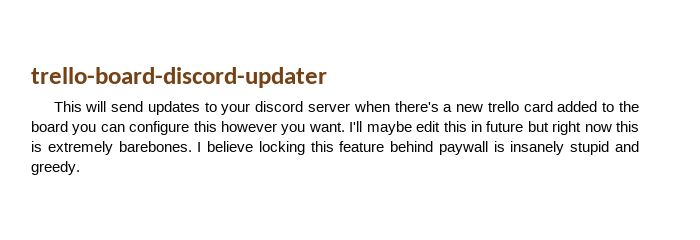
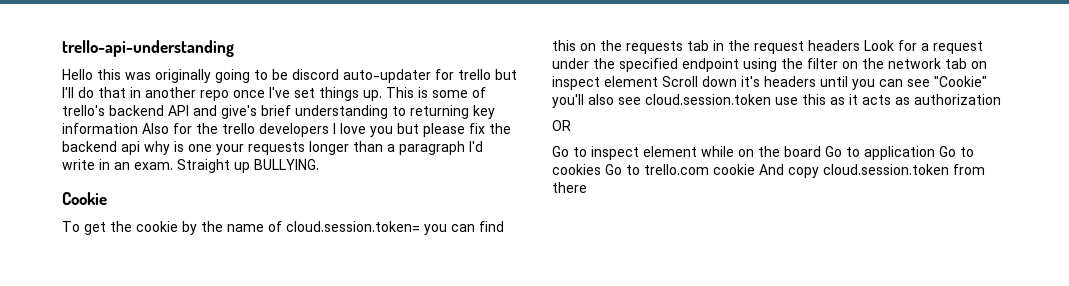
- trello-board-discord-updater
- This will send updates to your discord server when there's a new trello card added to the board you can configure this however you want. I'll maybe edit this in future but right now this is extremely barebones. I believe locking this feature behind paywall is insanely stupid and greedy.
+ trello-api-understanding
+ Hello this was originally going to be discord auto-updater for trello but I'll do that in another repo once I've set things up. This is some of trello's backend API and give's brief understanding to returning key information Also for the trello developers I love you but please fix the backend api why is one your requests longer than a paragraph I'd write in an exam. Straight up BULLYING.
+ Cookie
+ To get the cookie by the name of cloud.session.token= you can find this on the requests tab in the request headers Look for a request under the specified endpoint using the filter on the network tab on inspect element Scroll down it's headers until you can see "Cookie" you'll also see cloud.session.token use this as it acts as authorization
+ OR
+ Go to inspect element while on the board Go to application Go to cookies Go to trello.com cookie And copy cloud.session.token from there

